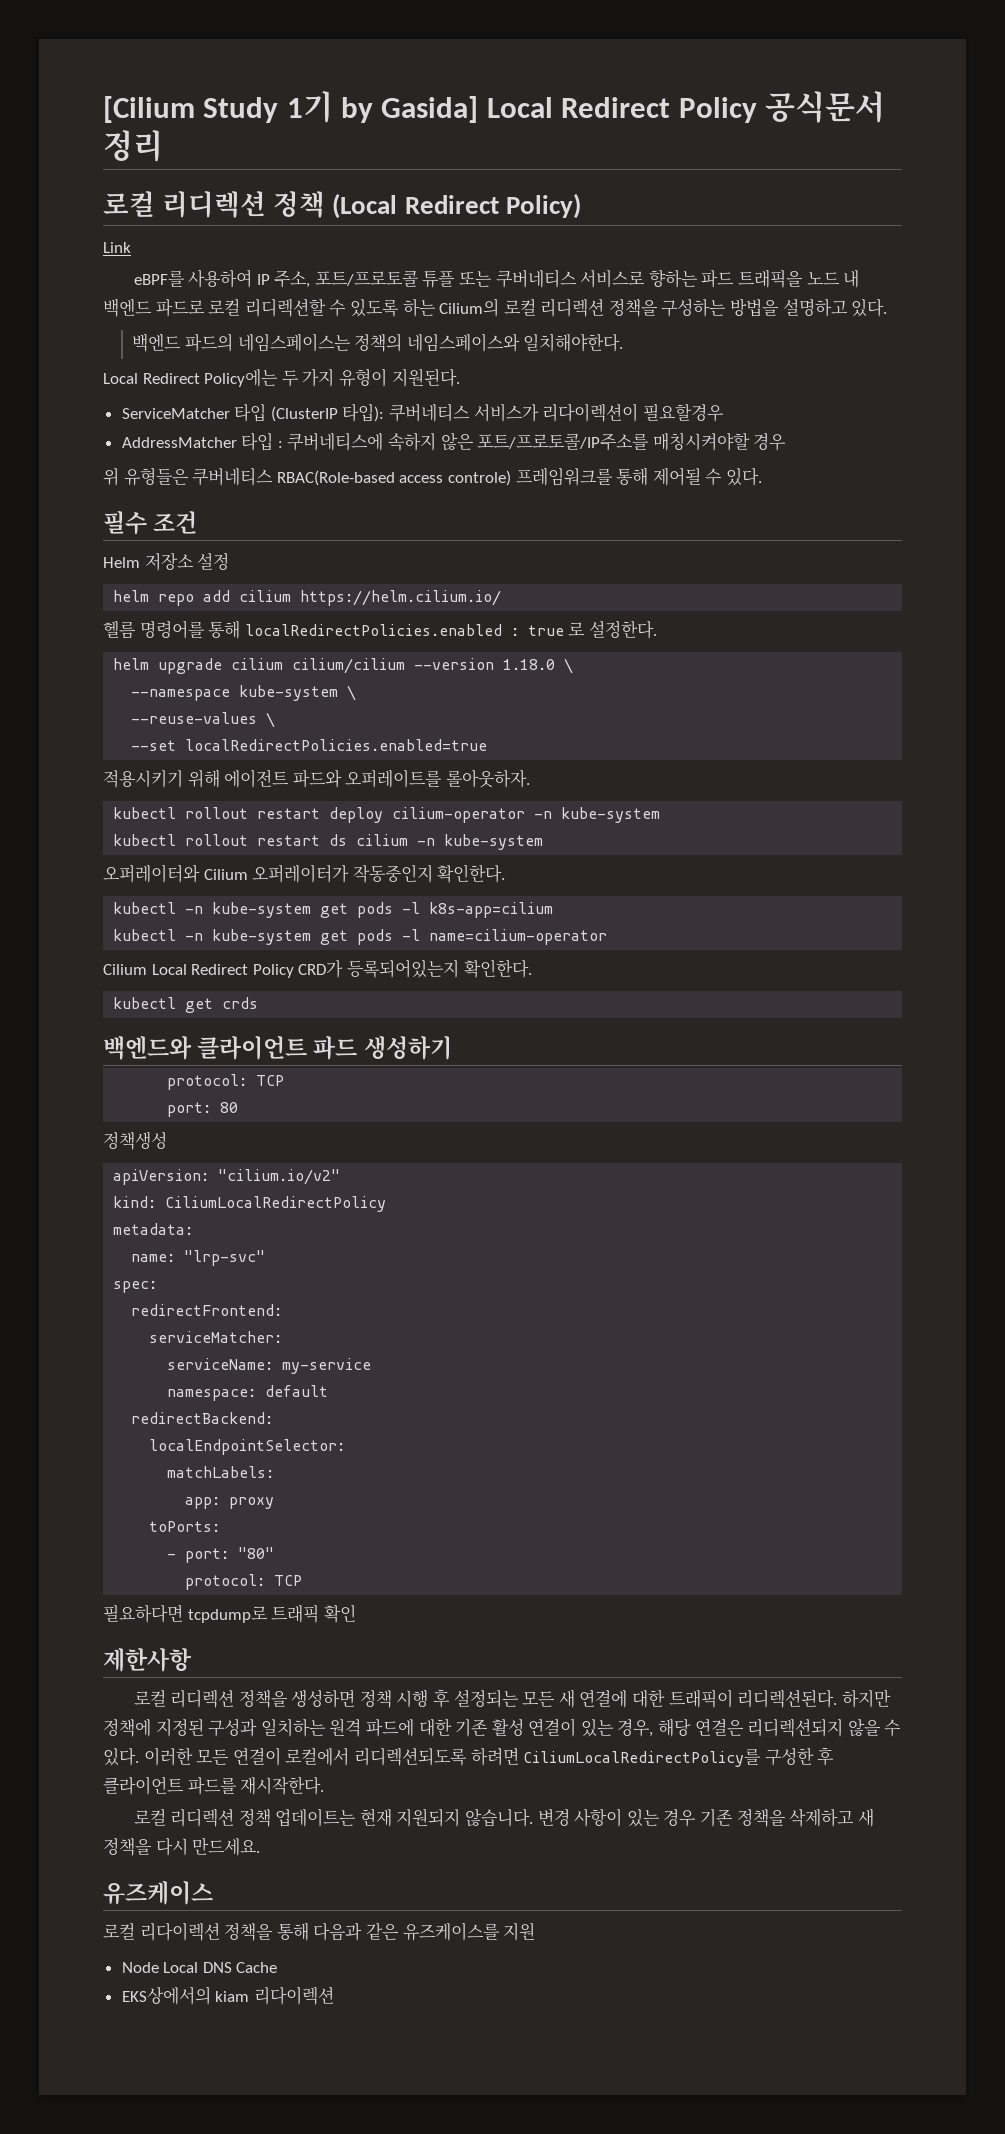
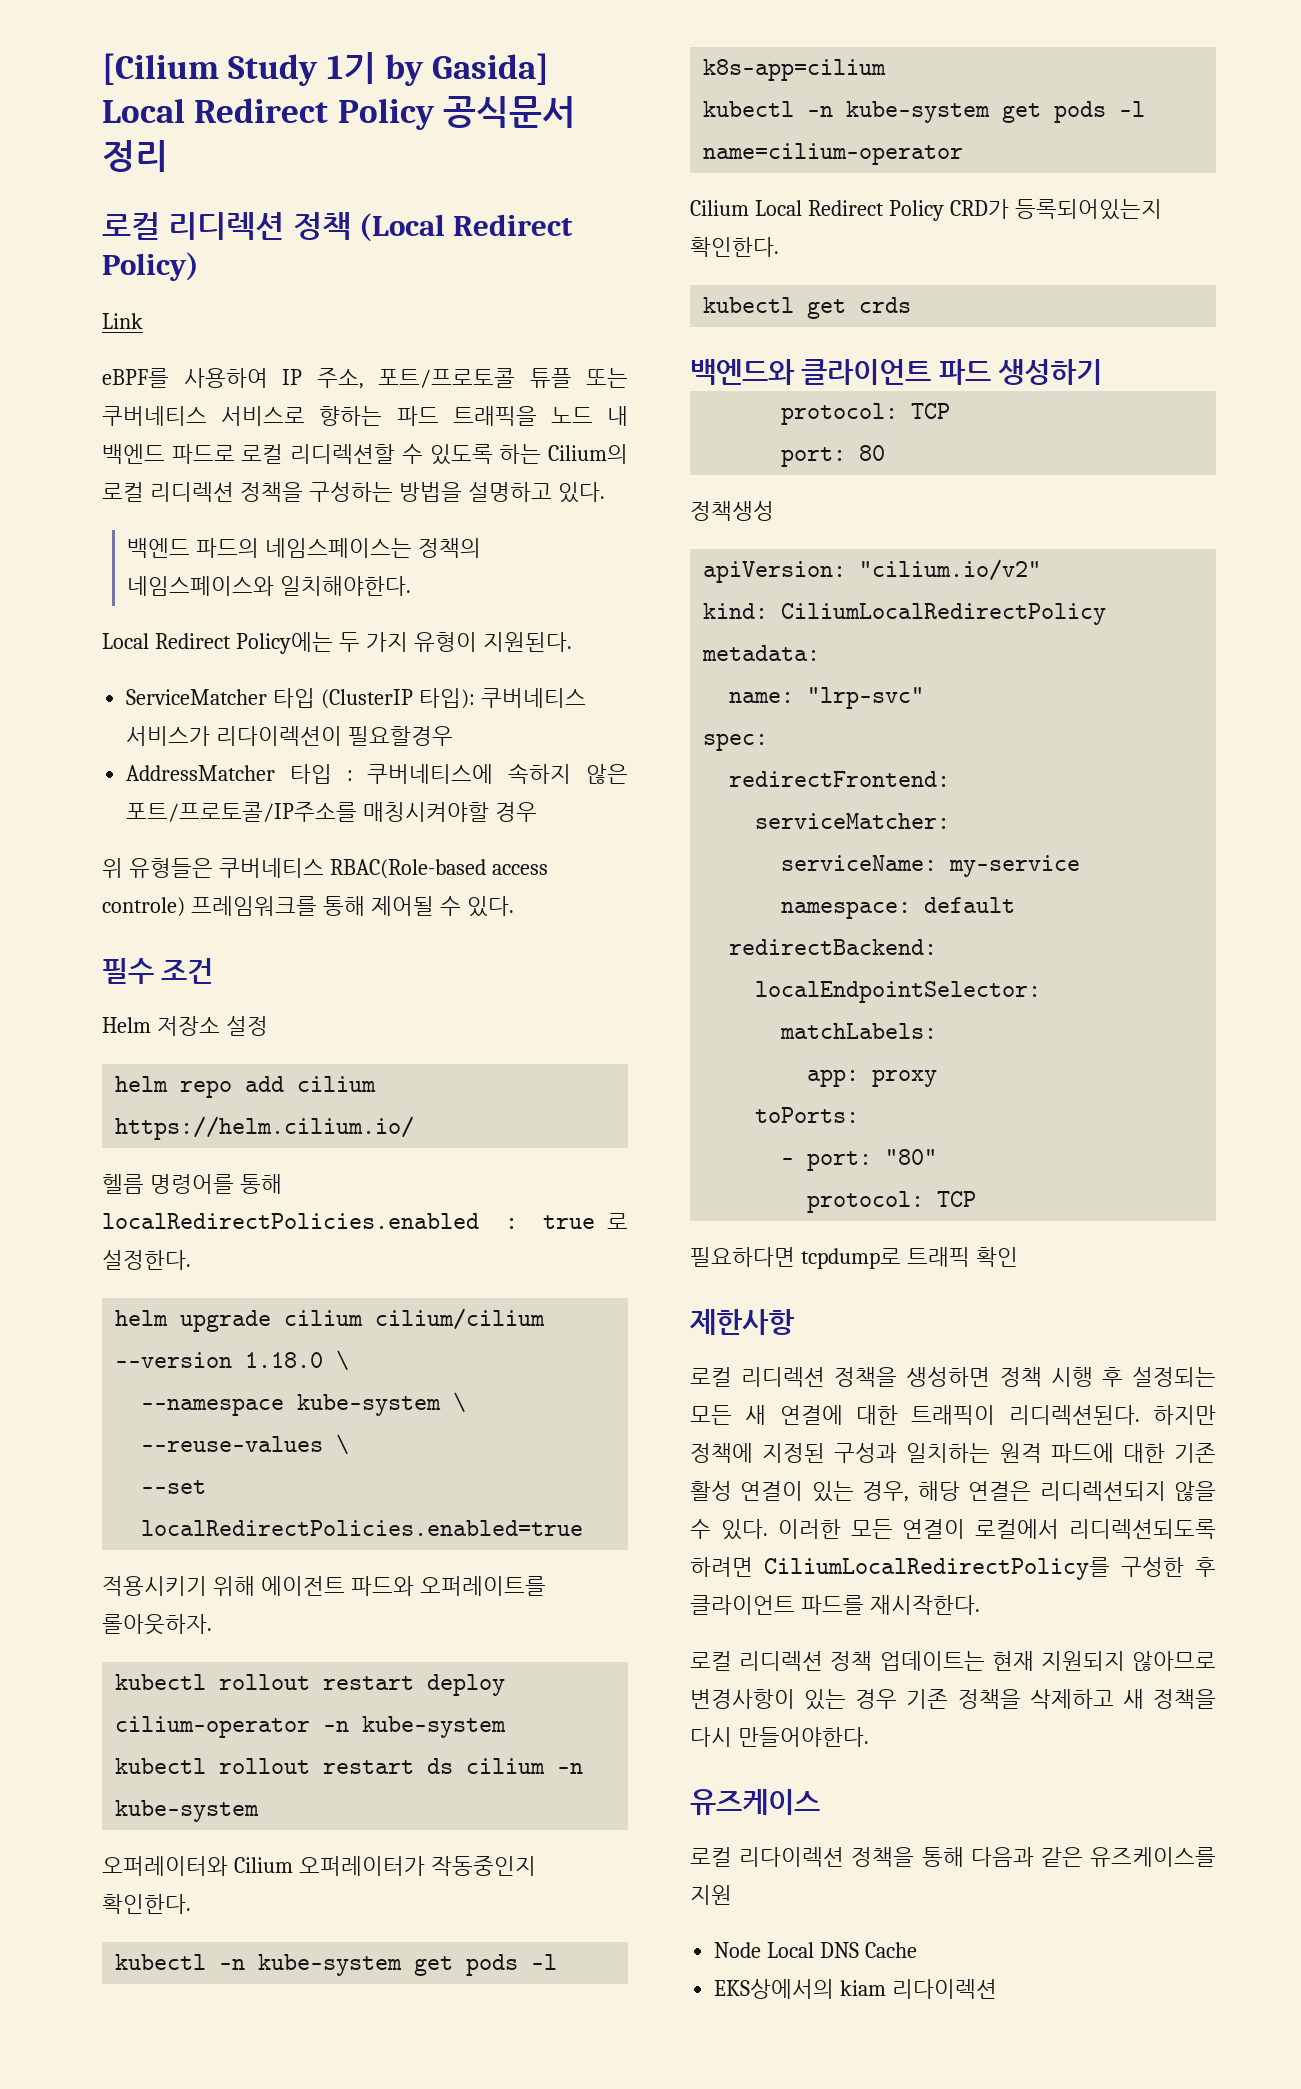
- 로컬 리디렉션 정책 업데이트는 현재 지원되지 않습니다. 변경 사항이 있는 경우 기존 정책을 삭제하고 새 정책을 다시 만드세요.
+ 로컬 리디렉션 정책 업데이트는 현재 지원되지 않아므로 변경사항이 있는 경우 기존 정책을 삭제하고 새 정책을 다시 만들어야한다.

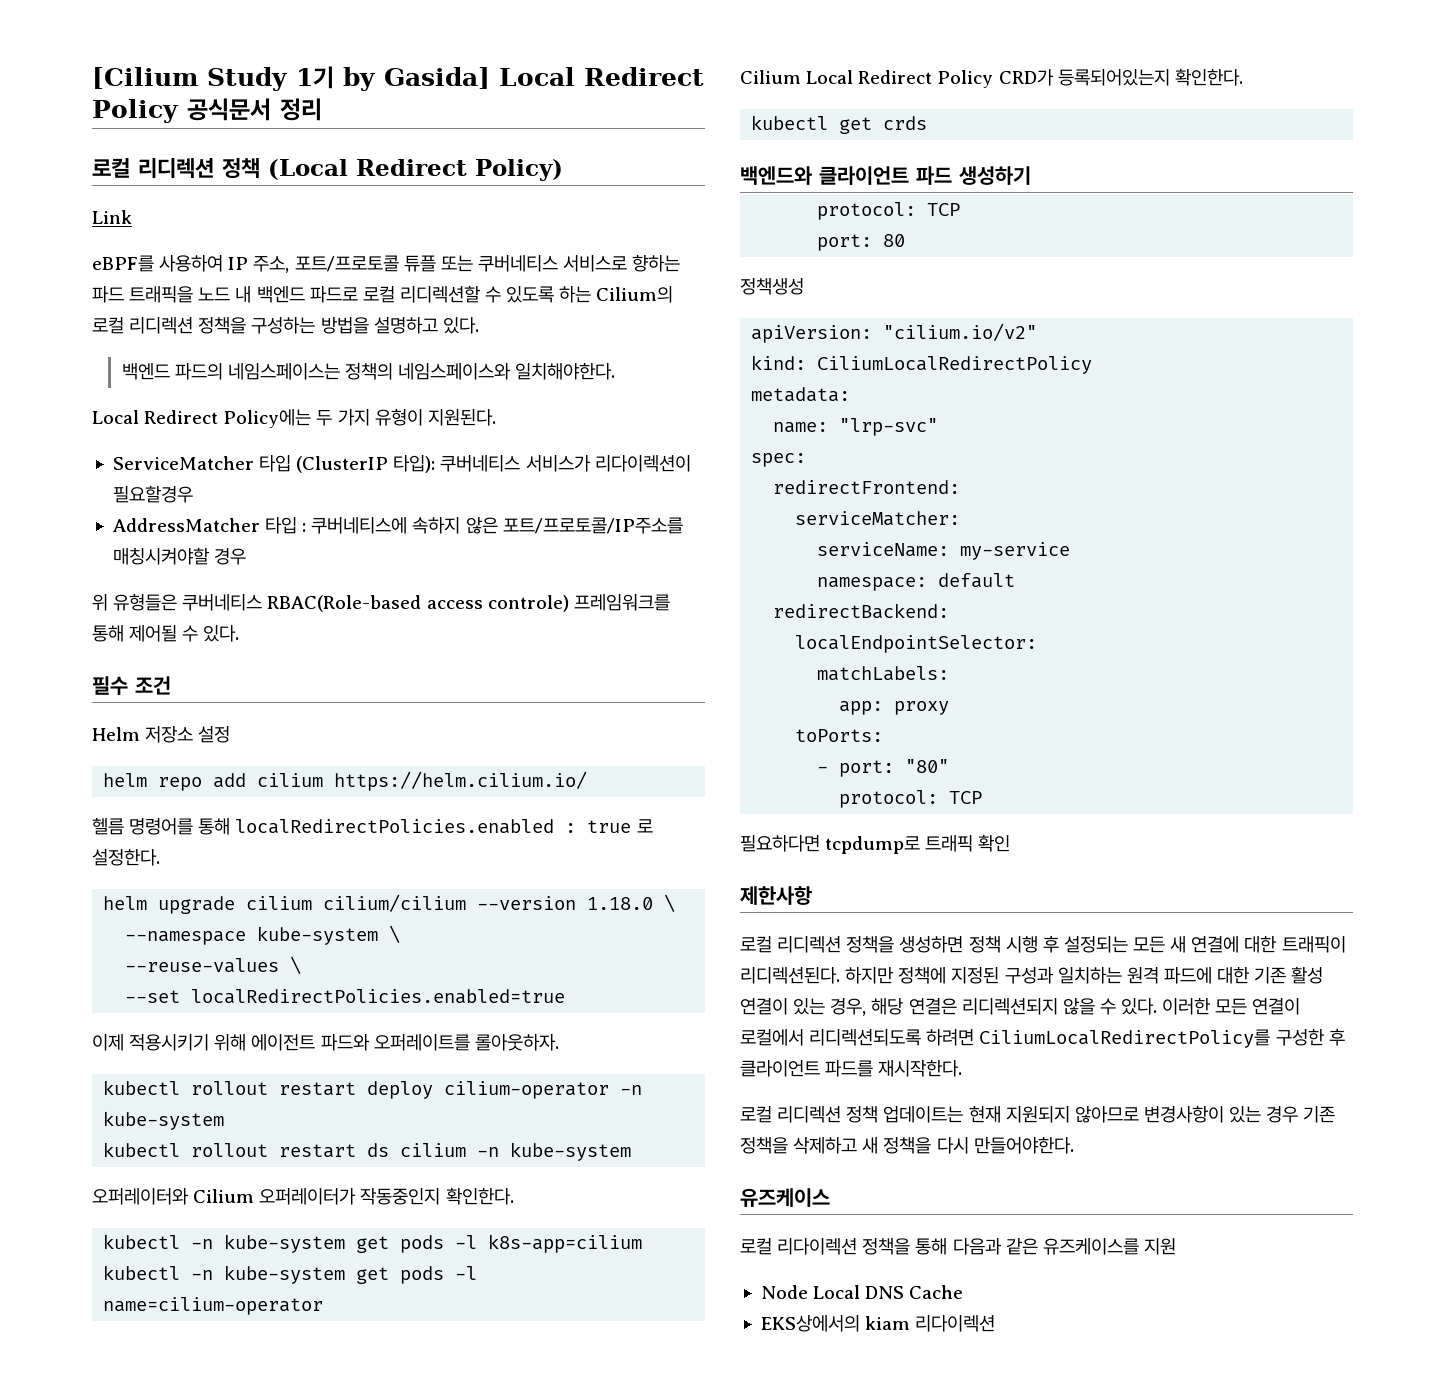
- 적용시키기 위해 에이전트 파드와 오퍼레이트를 롤아웃하자.
+ 이제 적용시키기 위해 에이전트 파드와 오퍼레이트를 롤아웃하자.

